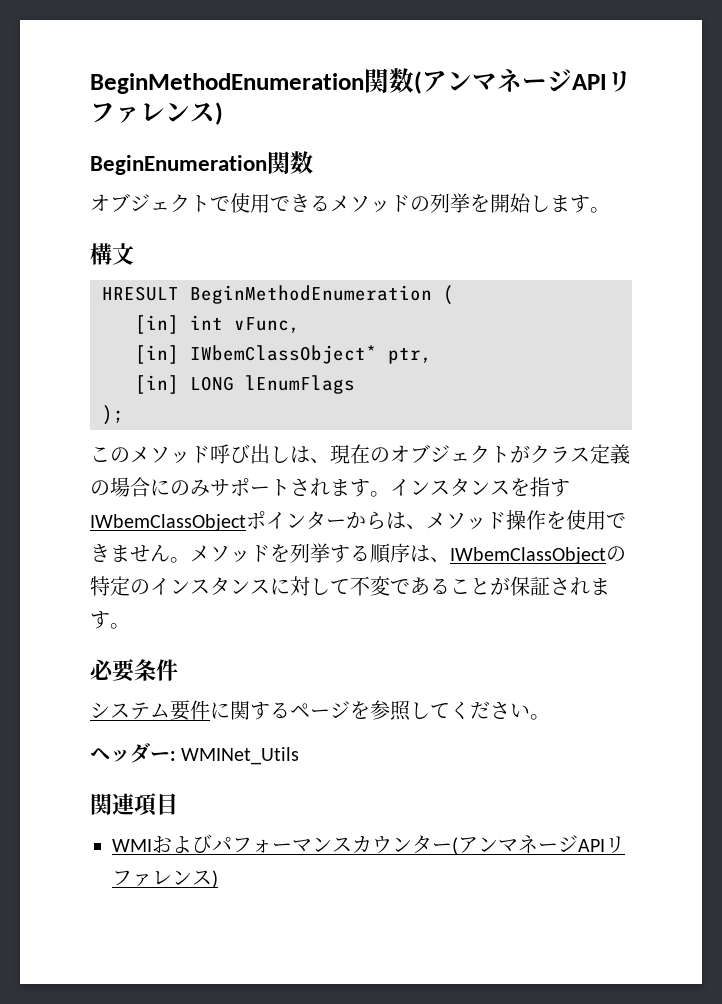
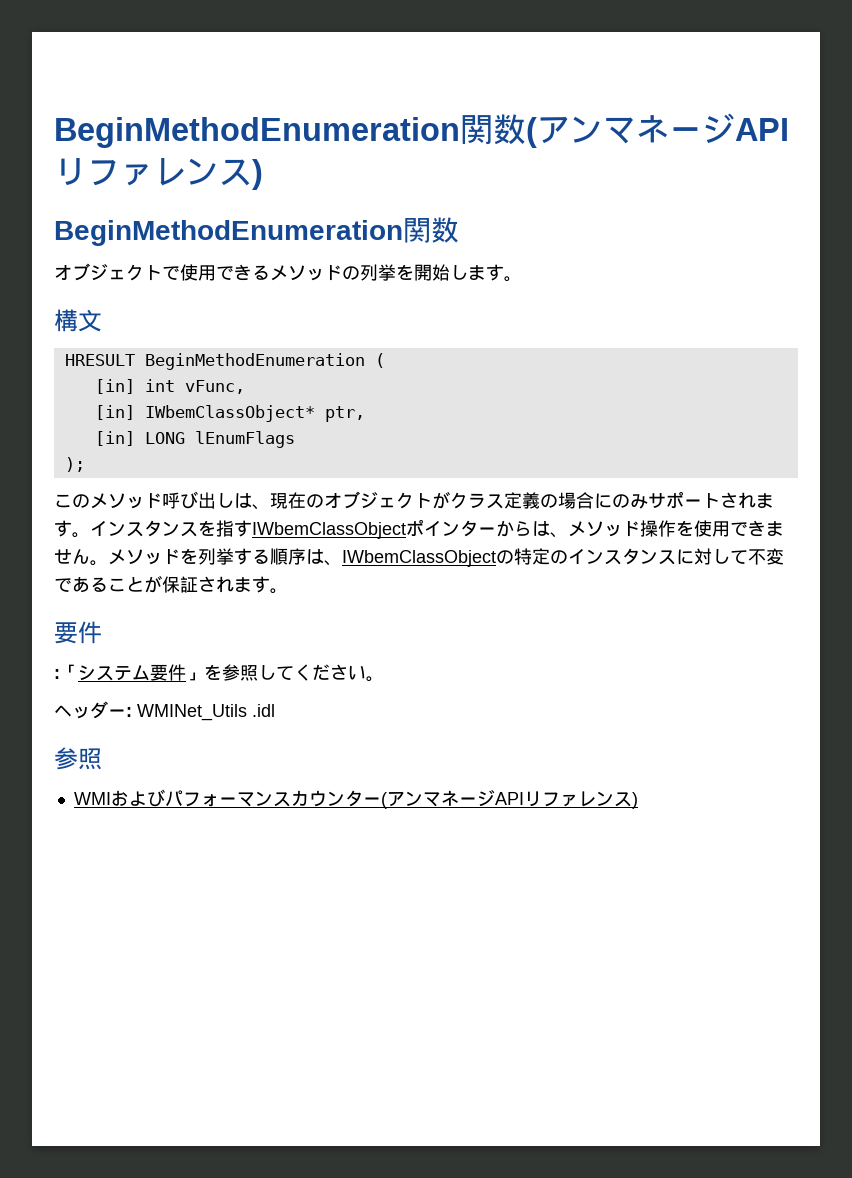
  BeginMethodEnumeration関数(アンマネージAPIリファレンス)
- BeginEnumeration関数
+ BeginMethodEnumeration関数
  メソッドを列挙する順序は、IWbemClassObjectの特定のインスタンスに対して不変であることが保証されます。
- 必要条件
+ 要件
- システム要件に関するページを参照してください。
+ :「システム要件」を参照してください。
- ヘッダー: WMINet_Utils
- 関連項目
+ ヘッダー: WMINet_Utils .idl
+ 参照

